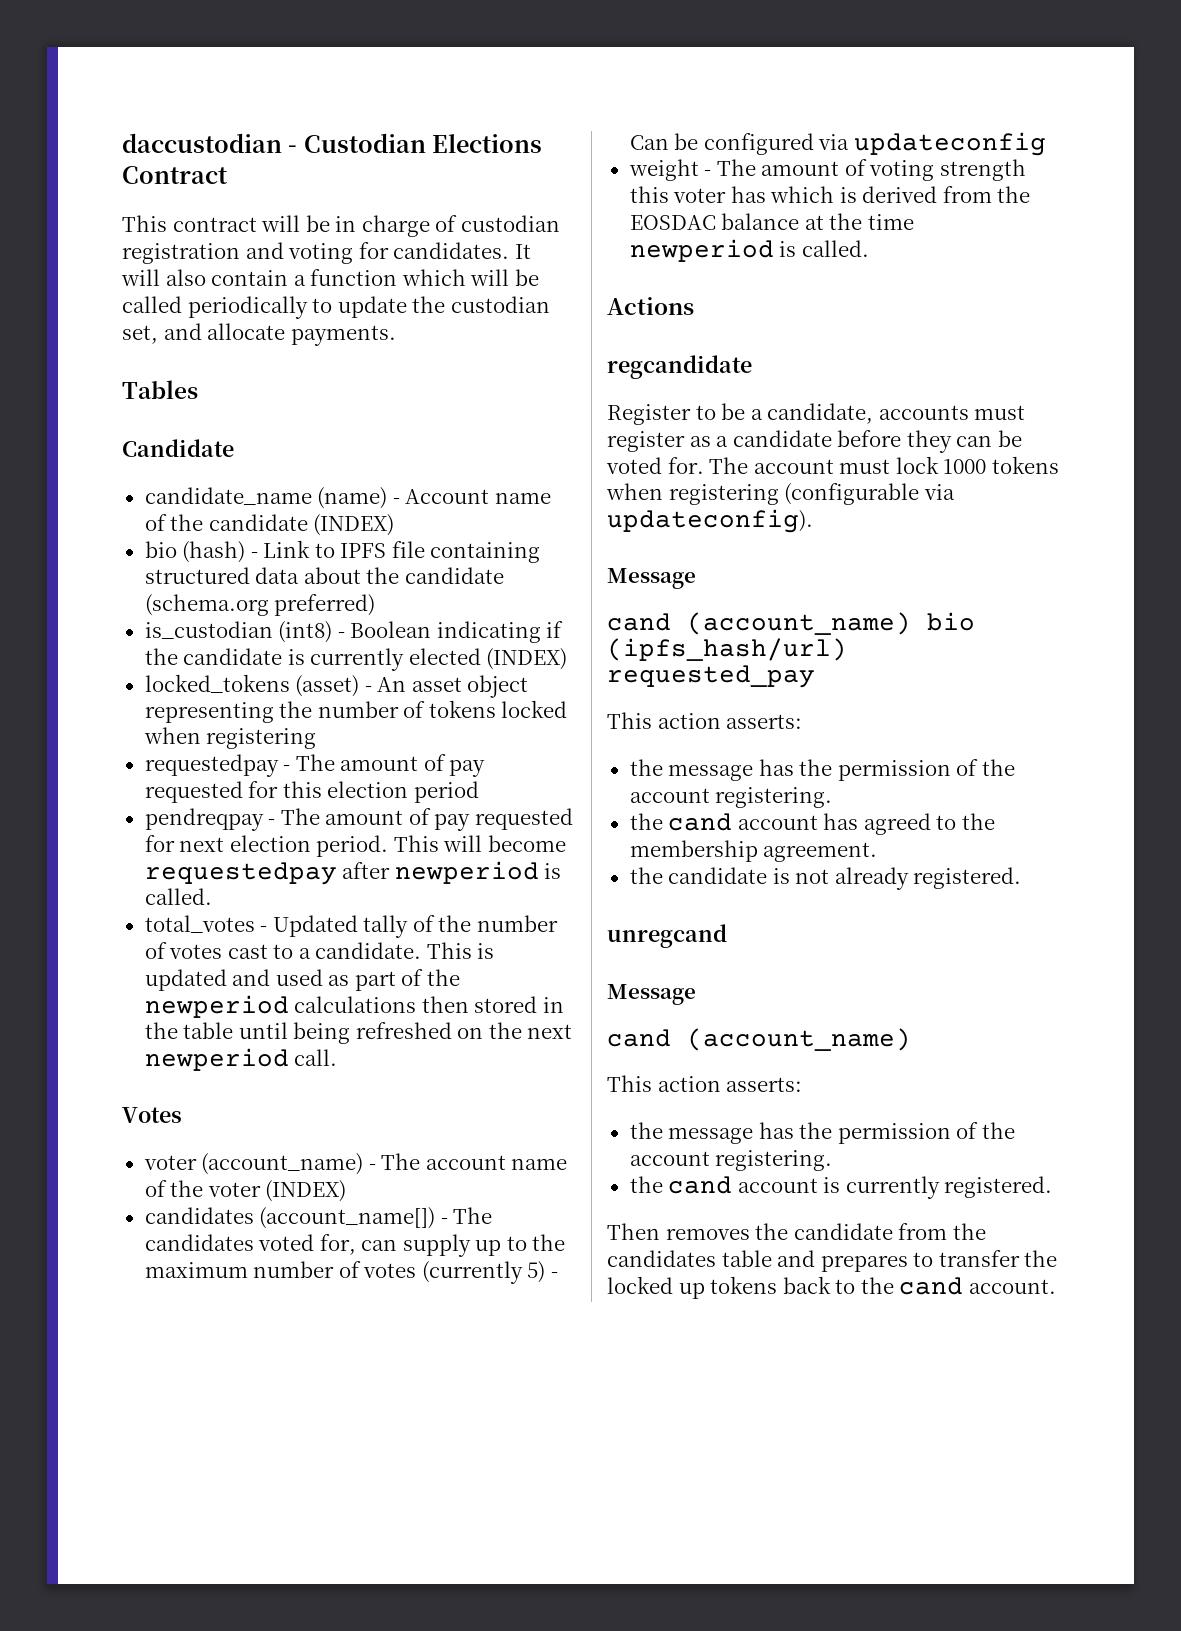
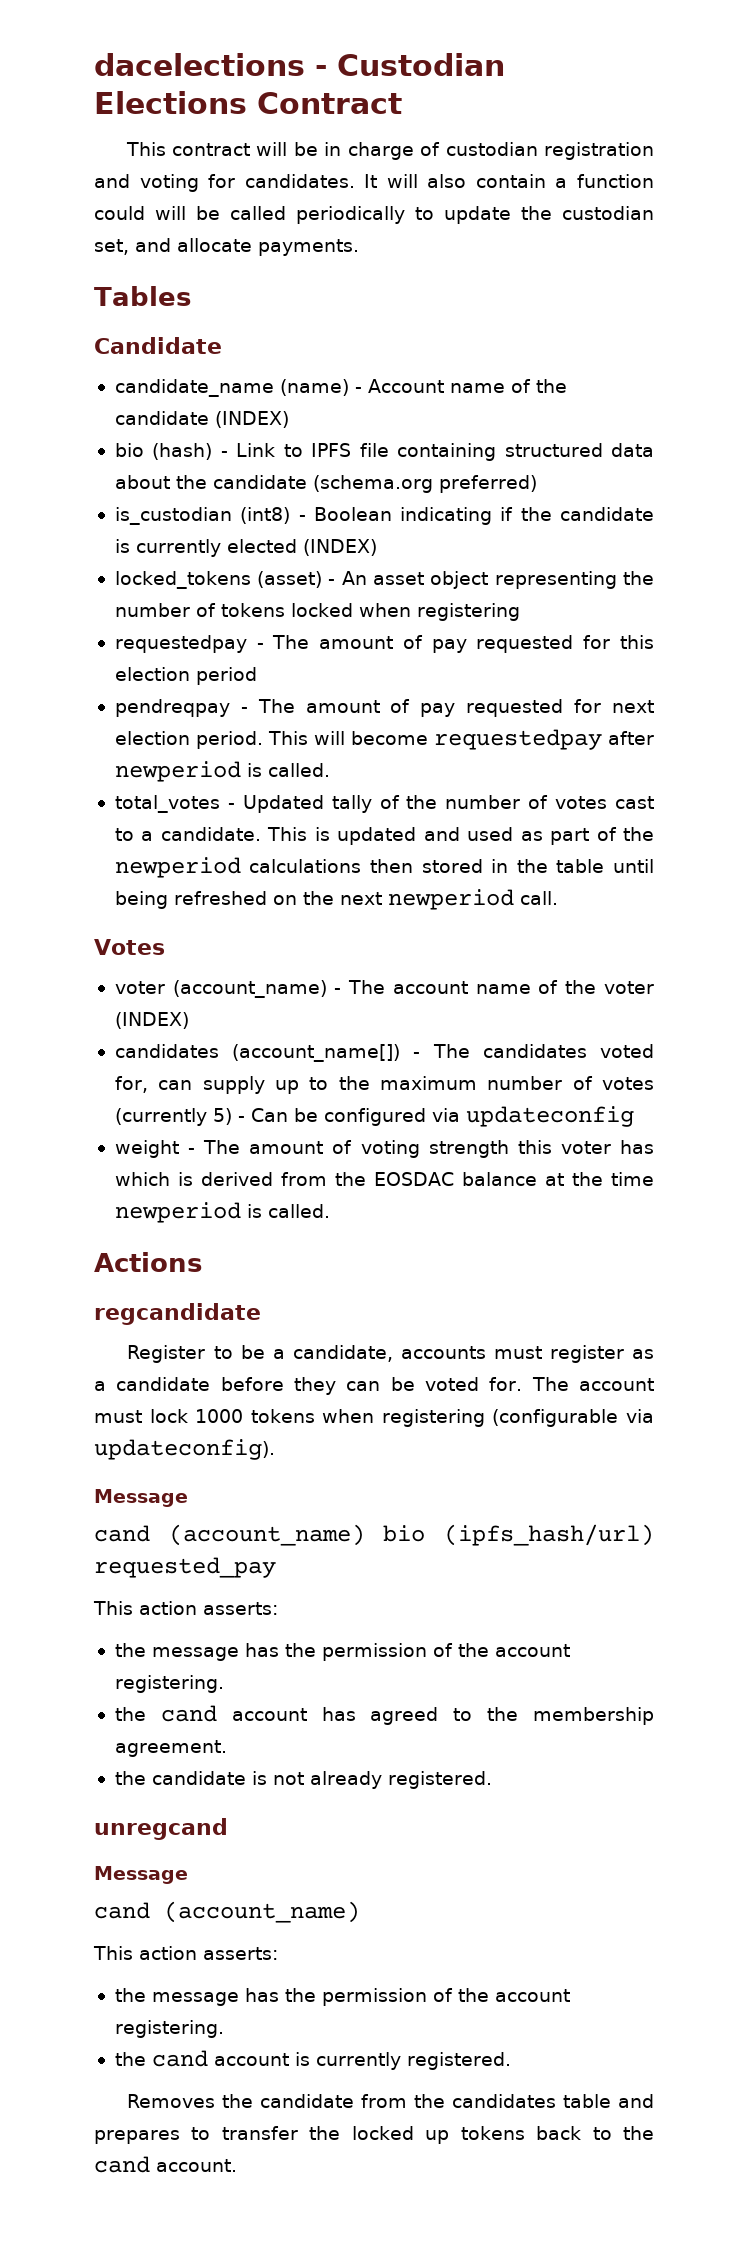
- daccustodian - Custodian Elections Contract
+ dacelections - Custodian Elections Contract
- It will also contain a function which will be called periodically to update the custodian set, and allocate payments.
+ It will also contain a function could will be called periodically to update the custodian set, and allocate payments.
- Then removes the candidate from the candidates table and prepares to transfer the locked up tokens back to the cand account.
+ Removes the candidate from the candidates table and prepares to transfer the locked up tokens back to the cand account.

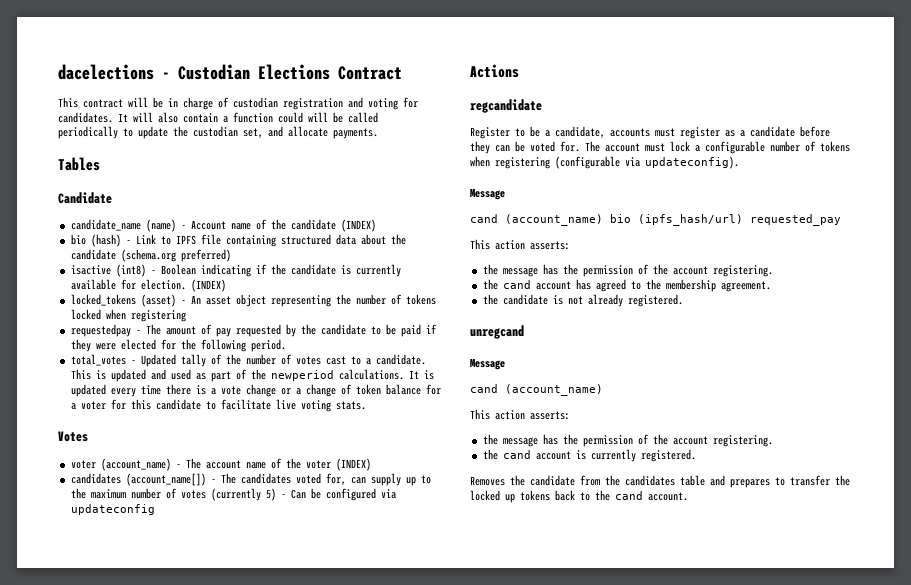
- is_custodian (int8) - Boolean indicating if the candidate is currently elected (INDEX)
+ isactive (int8) - Boolean indicating if the candidate is currently available for election. (INDEX)
- requestedpay - The amount of pay requested for this election period
- pendreqpay - The amount of pay requested for next election period. This will become requestedpay after newperiod is called.
+ requestedpay - The amount of pay requested by the candidate to be paid if they were elected for the following period.
- This is updated and used as part of the newperiod calculations then stored in the table until being refreshed on the next newperiod call.
+ This is updated and used as part of the newperiod calculations. It is updated every time there is a vote change or a change of token balance for a voter for this candidate to facilitate live voting stats.
- weight - The amount of voting strength this voter has which is derived from the EOSDAC balance at the time newperiod is called.
- The account must lock 1000 tokens when registering (configurable via updateconfig).
+ The account must lock a configurable number of tokens when registering (configurable via updateconfig).

